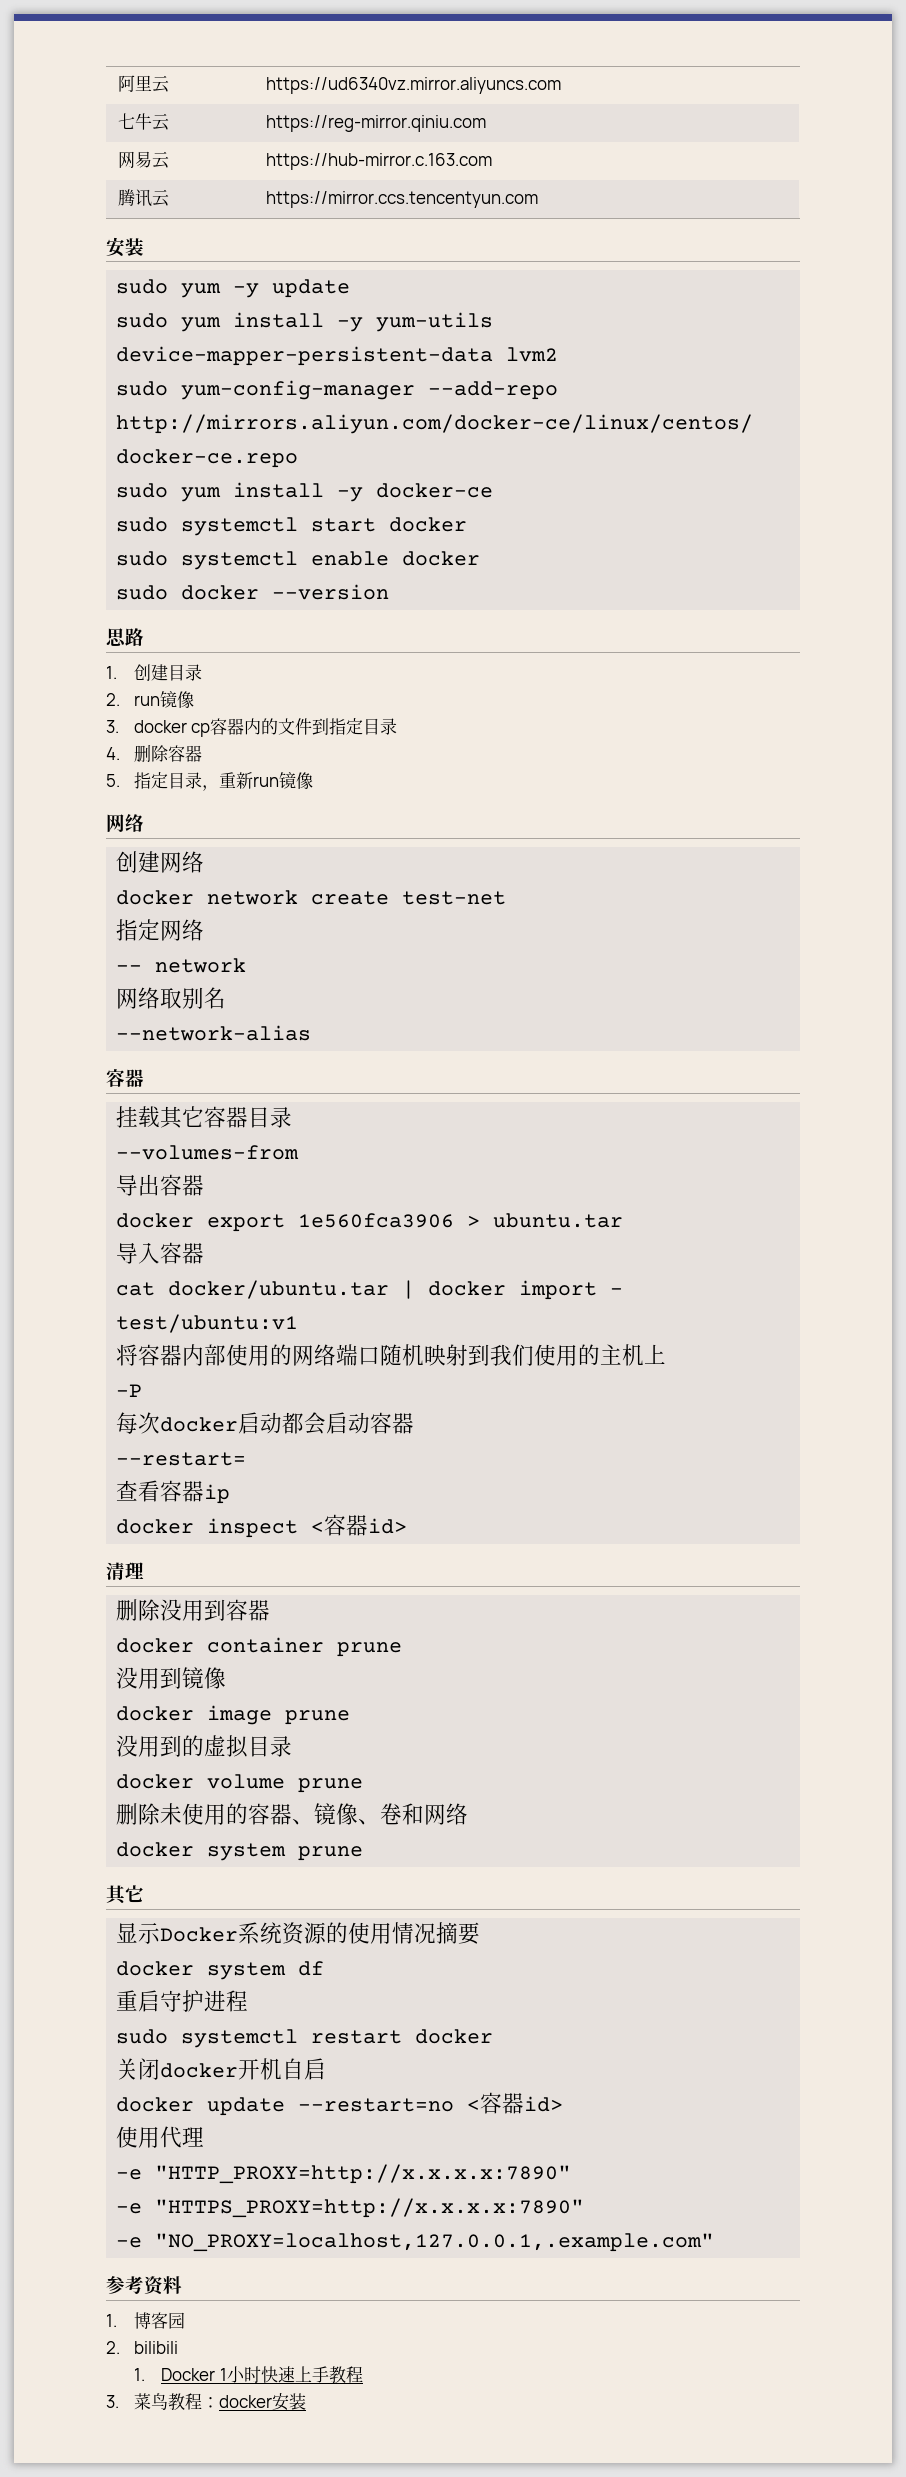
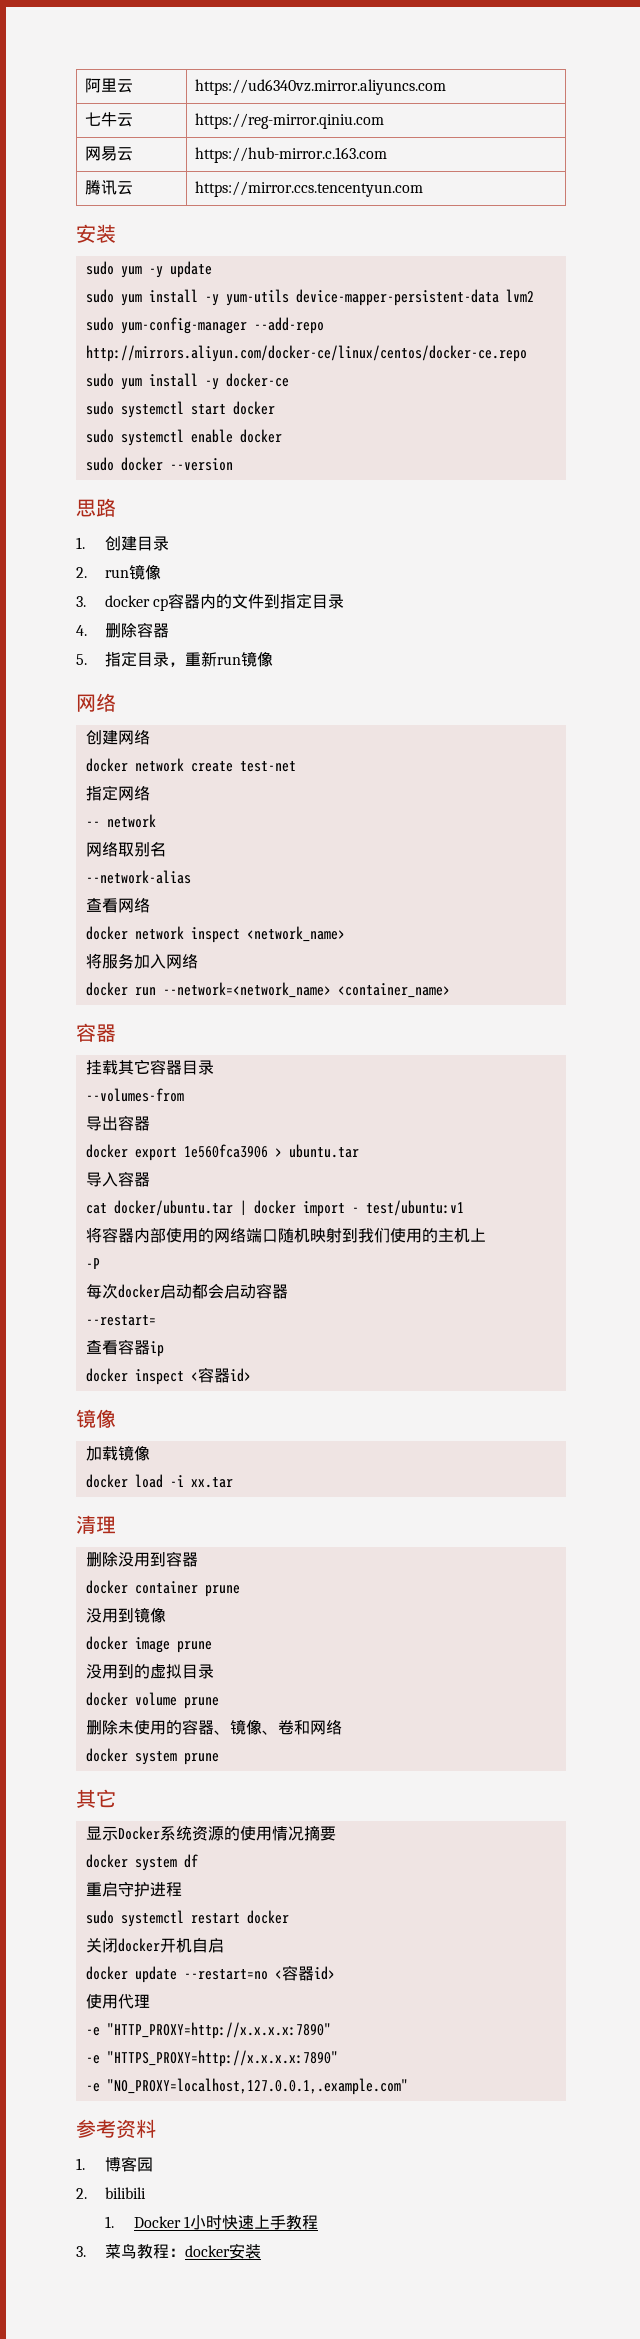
+ 查看网络
+ docker network inspect <network_name>
+ 将服务加入网络
+ docker run --network=<network_name> <container_name>
  docker inspect <容器id>
+ 镜像
+ 加载镜像
+ docker load -i xx.tar

